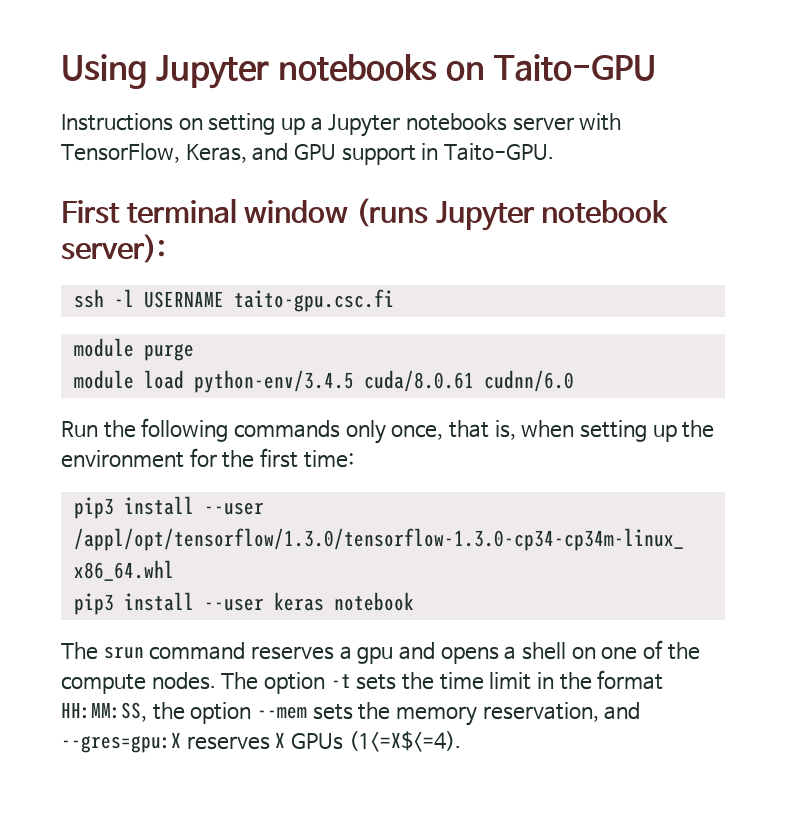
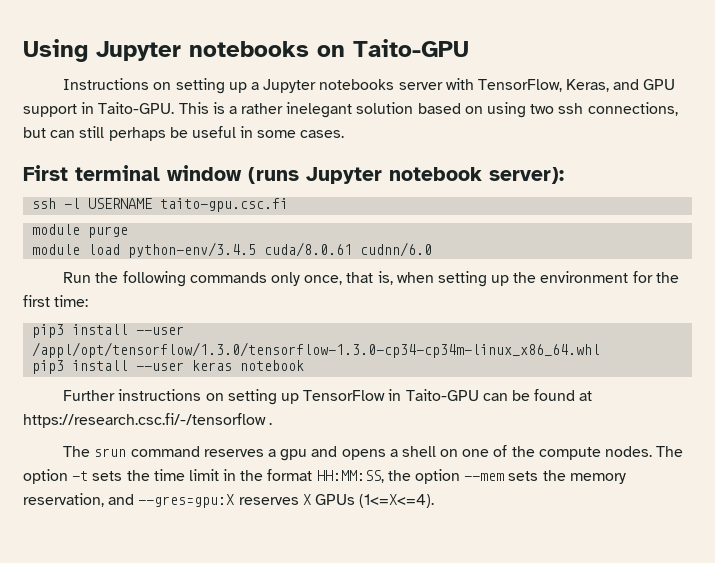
+ This is a rather inelegant solution based on using two ssh connections, but can still perhaps be useful in some cases.
+ Further instructions on setting up TensorFlow in Taito-GPU can be found at https://research.csc.fi/-/tensorflow .
- The option -t sets the time limit in the format HH:MM:SS, the option --mem sets the memory reservation, and --gres=gpu:X reserves X GPUs (1<=X$<=4).
+ The option -t sets the time limit in the format HH:MM:SS, the option --mem sets the memory reservation, and --gres=gpu:X reserves X GPUs (1<=X<=4).

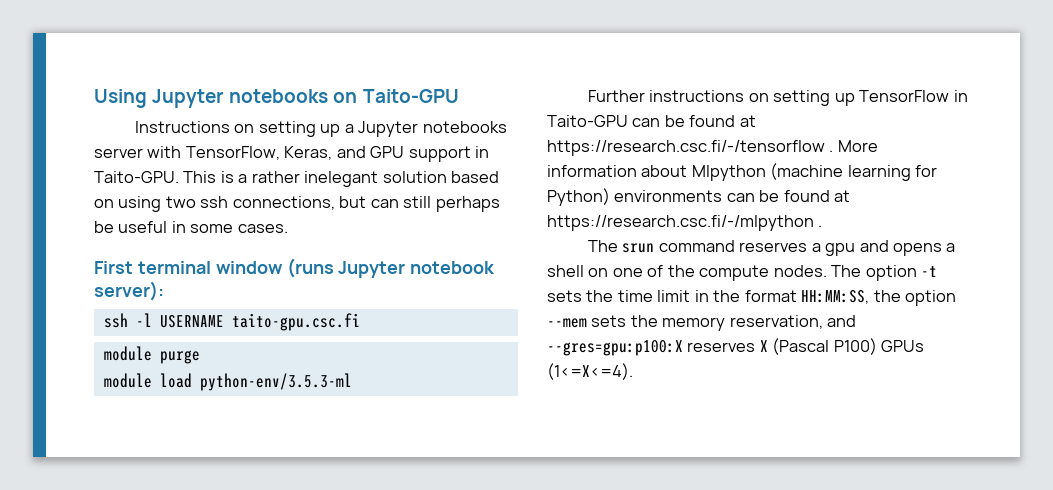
- module load python-env/3.4.5 cuda/8.0.61 cudnn/6.0
- Run the following commands only once, that is, when setting up the environment for the first time:
- pip3 install --user /appl/opt/tensorflow/1.3.0/tensorflow-1.3.0-cp34-cp34m-linux_x86_64.whl
- pip3 install --user keras notebook
+ module load python-env/3.5.3-ml
+ More information about Mlpython (machine learning for Python) environments can be found at https://research.csc.fi/-/mlpython .
- The option -t sets the time limit in the format HH:MM:SS, the option --mem sets the memory reservation, and --gres=gpu:X reserves X GPUs (1<=X<=4).
+ The option -t sets the time limit in the format HH:MM:SS, the option --mem sets the memory reservation, and --gres=gpu:p100:X reserves X (Pascal P100) GPUs (1<=X<=4).

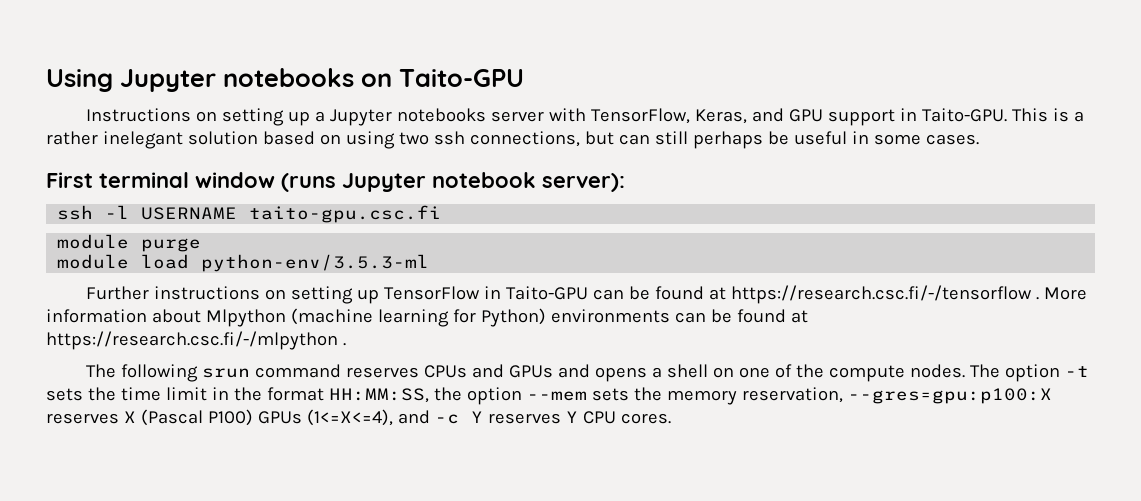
- The srun command reserves a gpu and opens a shell on one of the compute nodes.
+ The following srun command reserves CPUs and GPUs and opens a shell on one of the compute nodes.
- The option -t sets the time limit in the format HH:MM:SS, the option --mem sets the memory reservation, and --gres=gpu:p100:X reserves X (Pascal P100) GPUs (1<=X<=4).
+ The option -t sets the time limit in the format HH:MM:SS, the option --mem sets the memory reservation, --gres=gpu:p100:X reserves X (Pascal P100) GPUs (1<=X<=4), and -c Y reserves Y CPU cores.

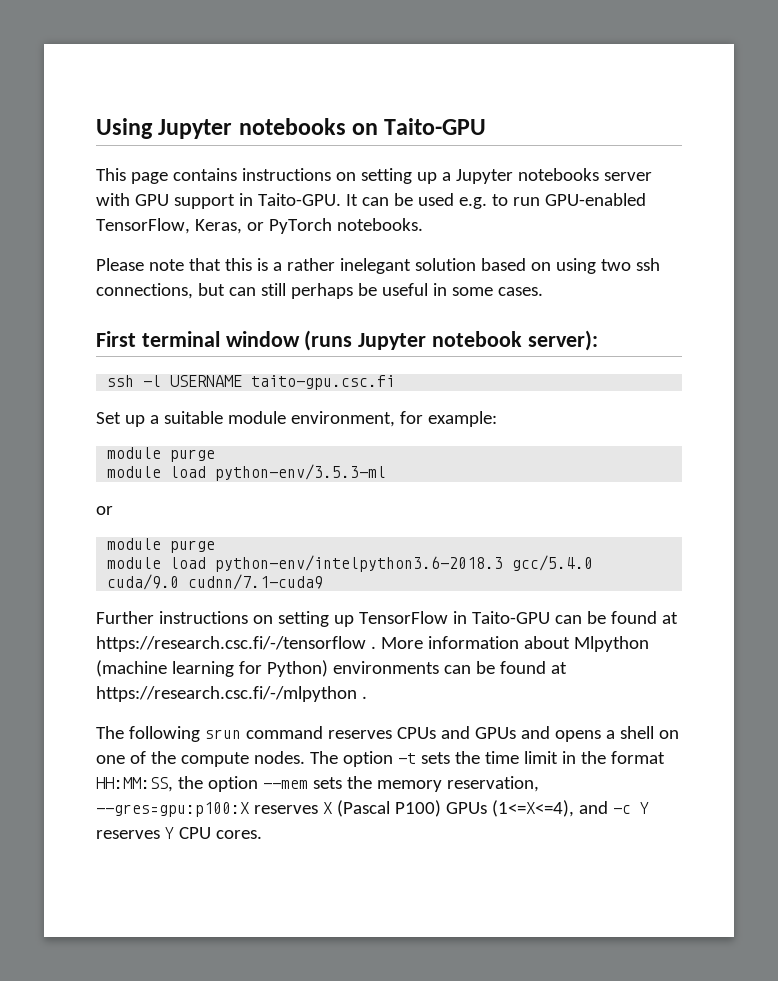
- Instructions on setting up a Jupyter notebooks server with TensorFlow, Keras, and GPU support in Taito-GPU.
+ This page contains instructions on setting up a Jupyter notebooks server with GPU support in Taito-GPU.
- This is a rather inelegant solution based on using two ssh connections, but can still perhaps be useful in some cases.
+ It can be used e.g. to run GPU-enabled TensorFlow, Keras, or PyTorch notebooks.
+ Please note that this is a rather inelegant solution based on using two ssh connections, but can still perhaps be useful in some cases.
+ Set up a suitable module environment, for example:
  module load python-env/3.5.3-ml
+ or
+ module purge
+ module load python-env/intelpython3.6-2018.3 gcc/5.4.0 cuda/9.0 cudnn/7.1-cuda9

